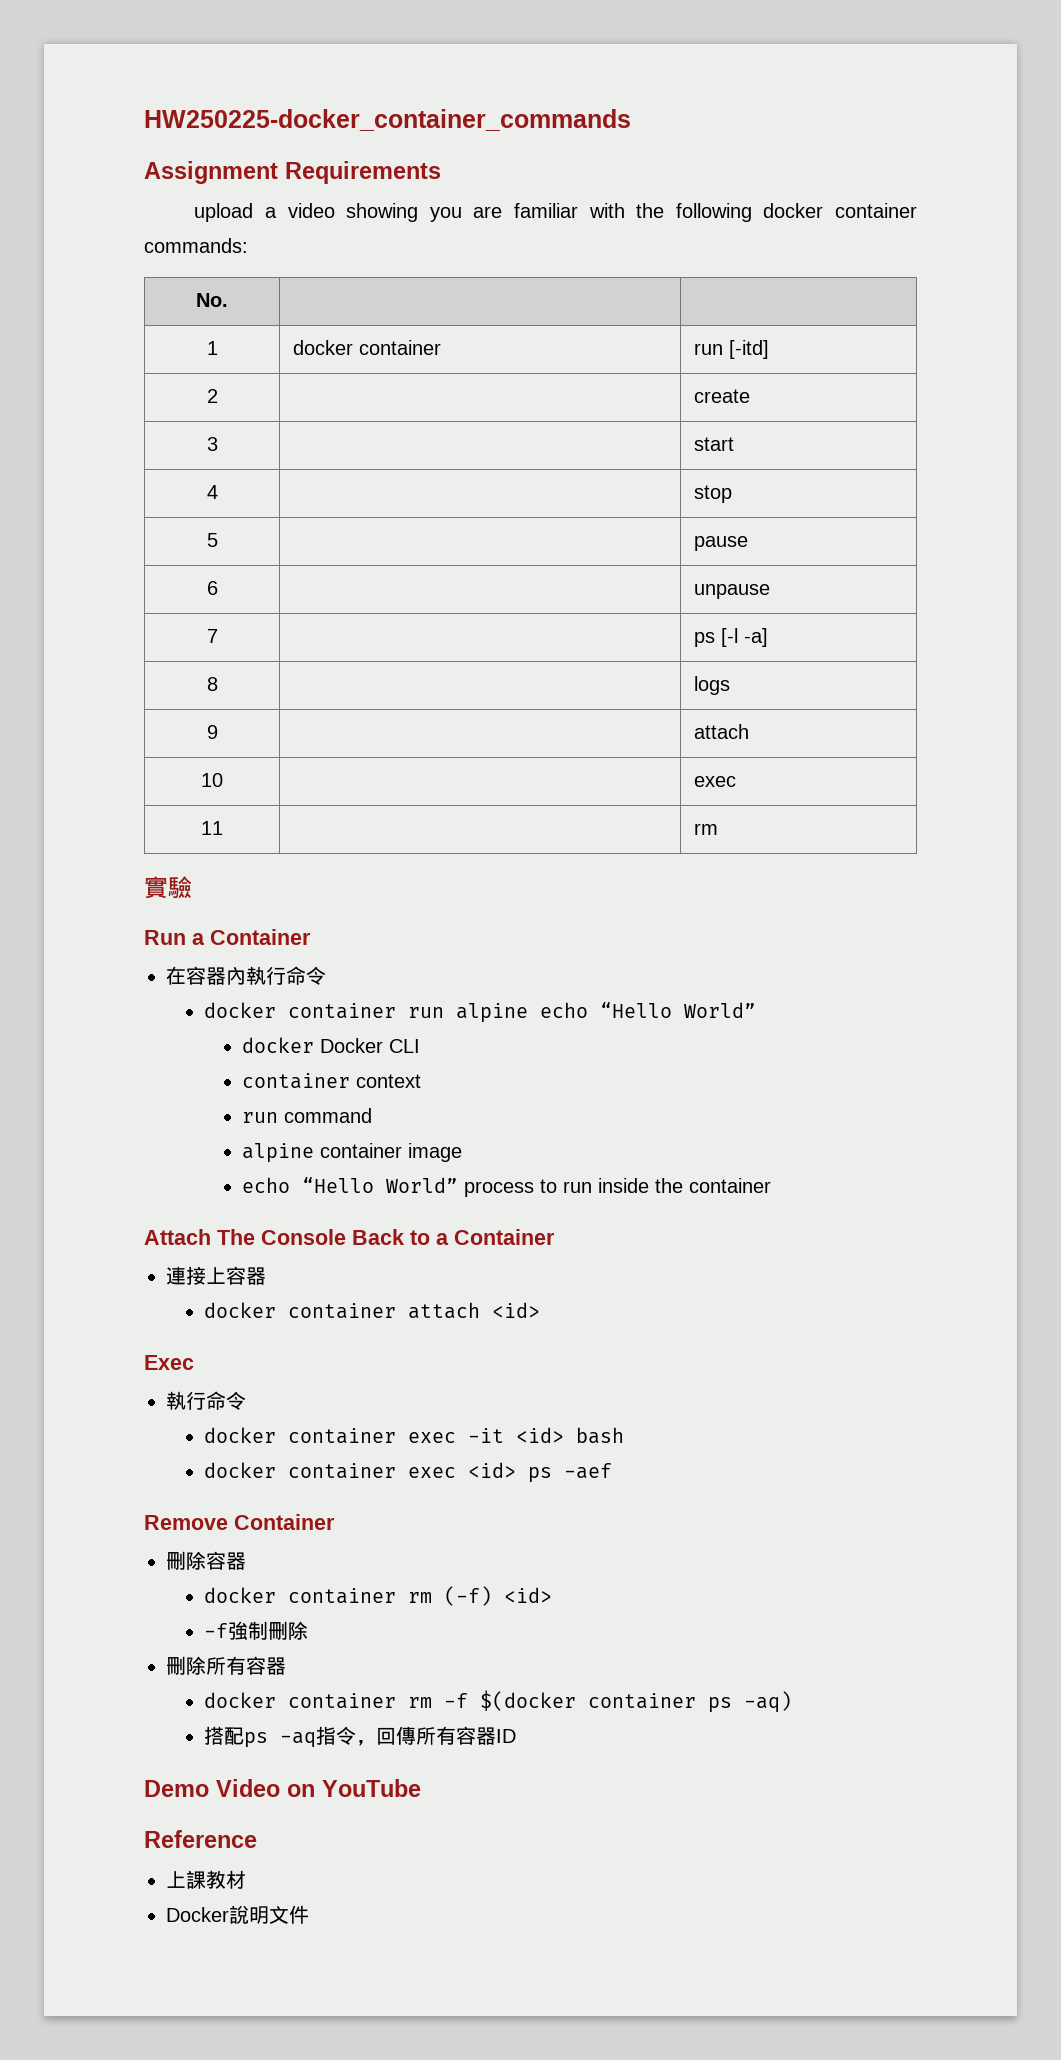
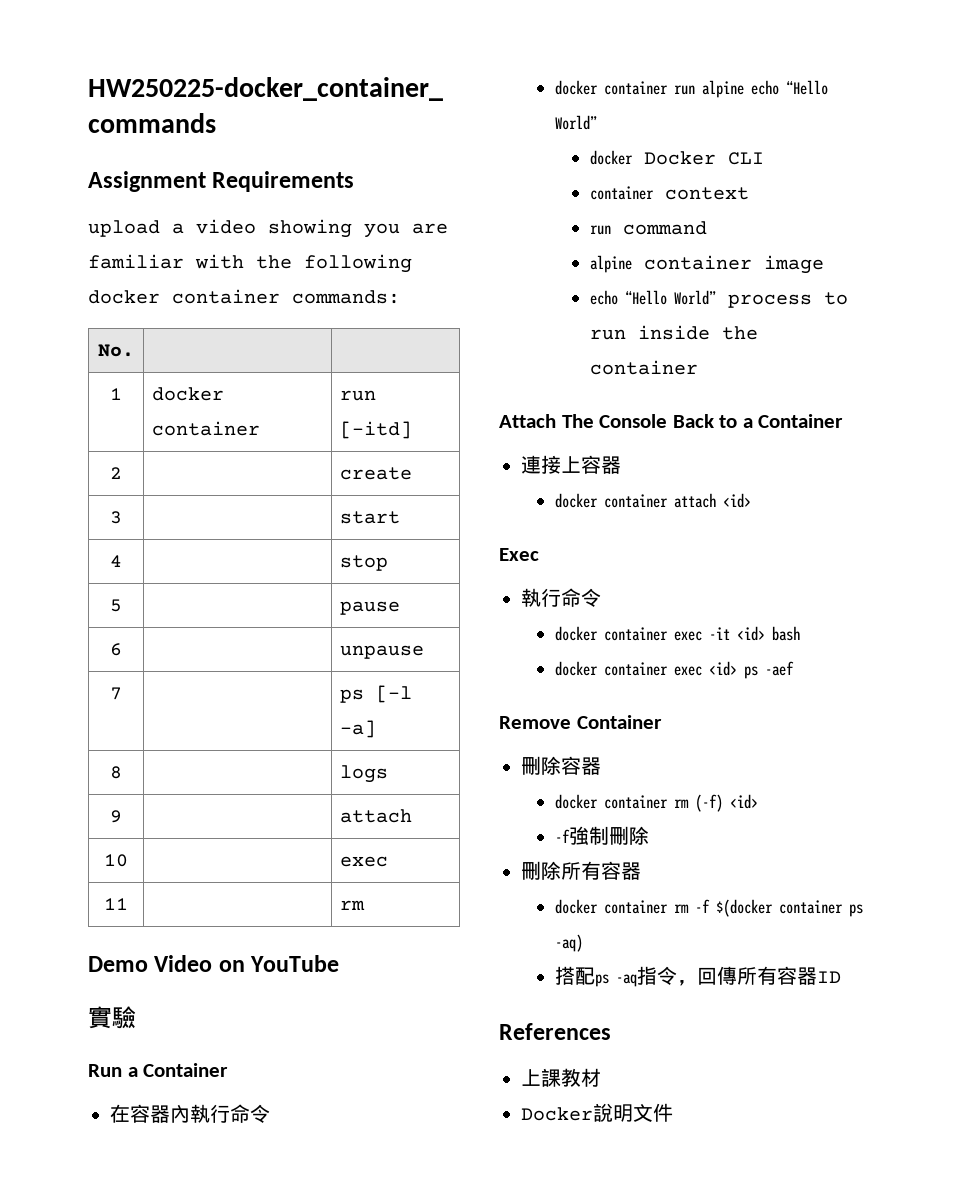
+ Demo Video on YouTube
- Demo Video on YouTube
- Reference
+ References

